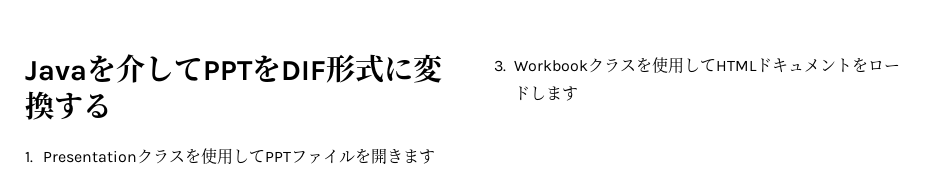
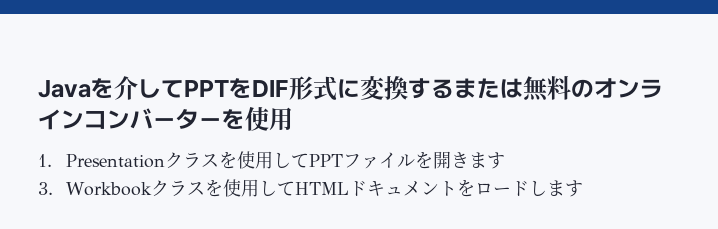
- Javaを介してPPTをDIF形式に変換する
+ Javaを介してPPTをDIF形式に変換するまたは無料のオンラインコンバーターを使用

